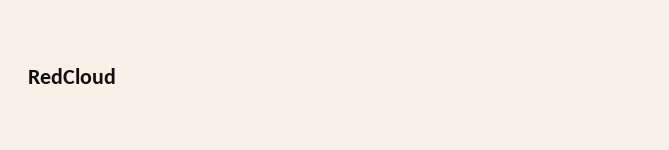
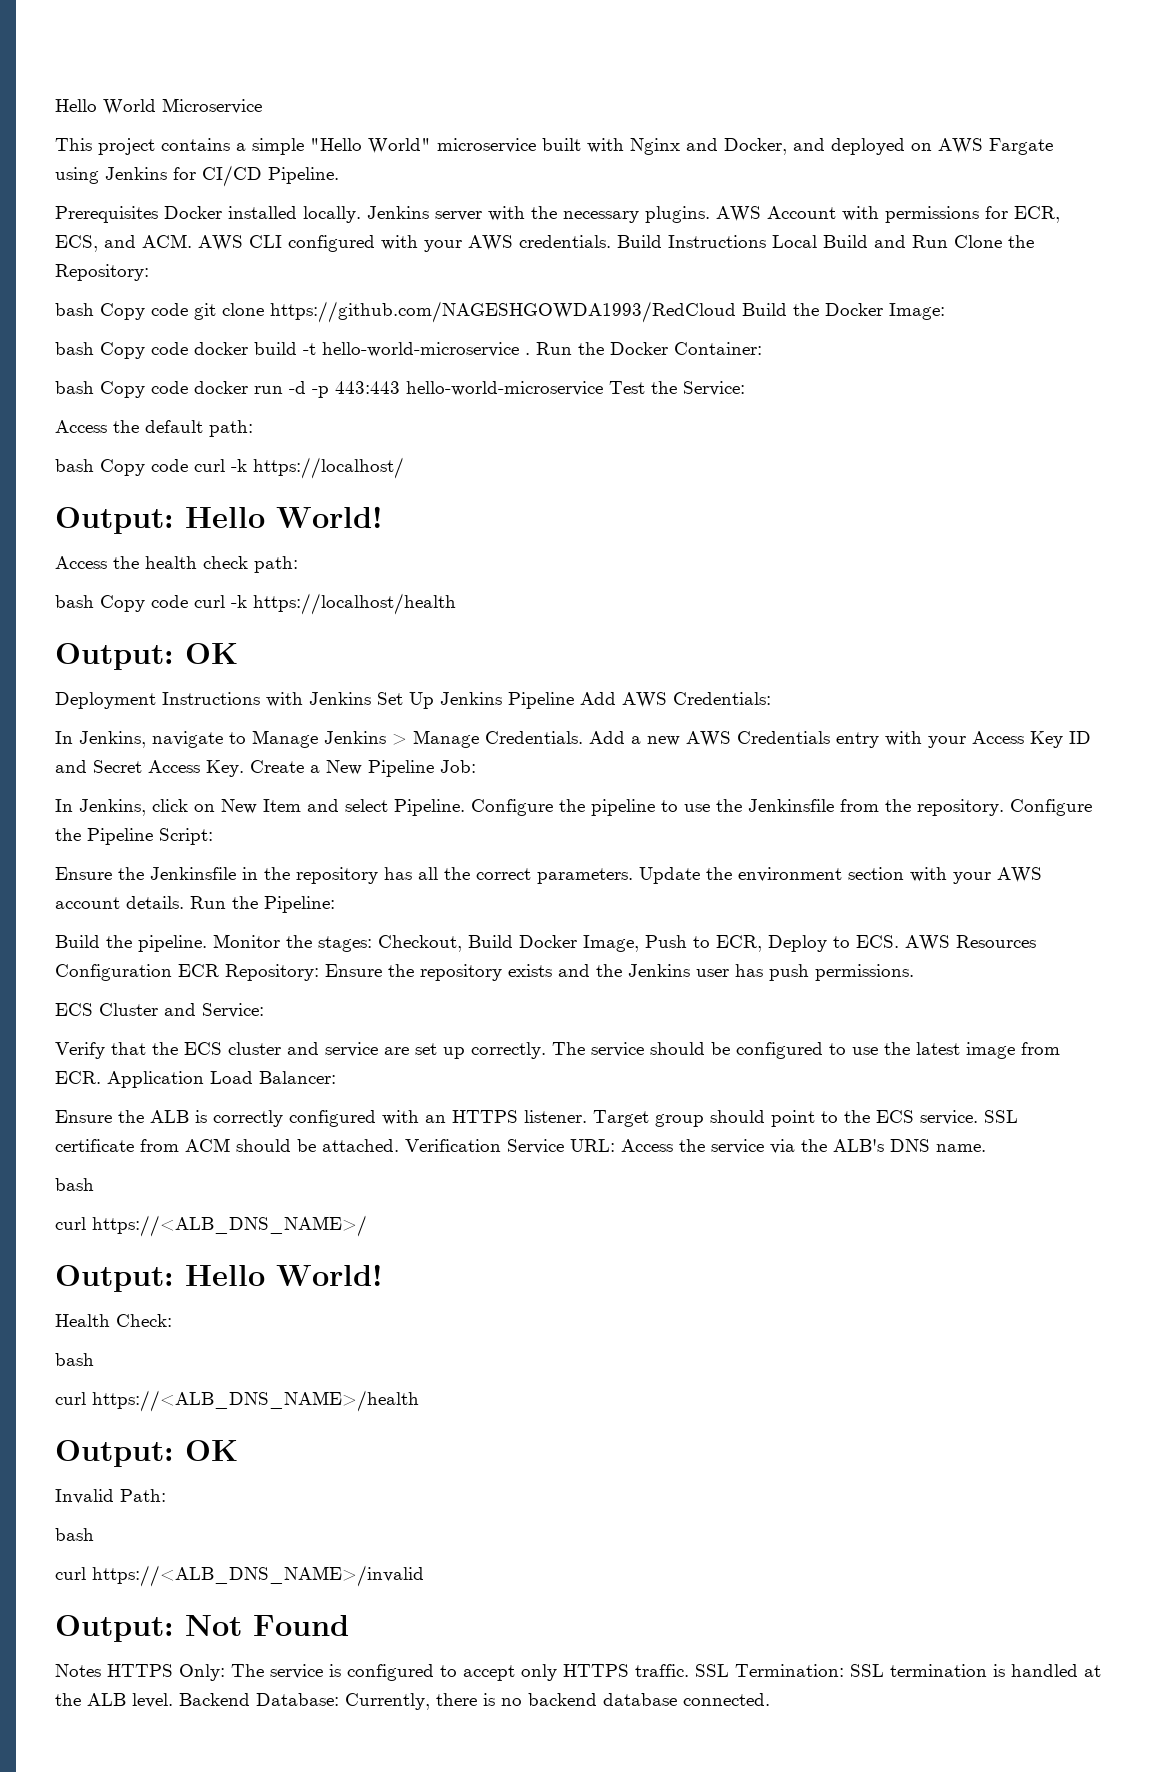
- RedCloud
+ Hello World Microservice
+ This project contains a simple "Hello World" microservice built with Nginx and Docker, and deployed on AWS Fargate using Jenkins for CI/CD Pipeline.
+ Prerequisites Docker installed locally. Jenkins server with the necessary plugins. AWS Account with permissions for ECR, ECS, and ACM. AWS CLI configured with your AWS credentials. Build Instructions Local Build and Run Clone the Repository:
+ bash Copy code git clone https://github.com/NAGESHGOWDA1993/RedCloud Build the Docker Image:
+ bash Copy code docker build -t hello-world-microservice . Run the Docker Container:
+ bash Copy code docker run -d -p 443:443 hello-world-microservice Test the Service:
+ Access the default path:
+ bash Copy code curl -k https://localhost/
+ Output: Hello World!
+ Access the health check path:
+ bash Copy code curl -k https://localhost/health
+ Output: OK
+ Deployment Instructions with Jenkins Set Up Jenkins Pipeline Add AWS Credentials:
+ In Jenkins, navigate to Manage Jenkins > Manage Credentials. Add a new AWS Credentials entry with your Access Key ID and Secret Access Key. Create a New Pipeline Job:
+ In Jenkins, click on New Item and select Pipeline. Configure the pipeline to use the Jenkinsfile from the repository. Configure the Pipeline Script:
+ Ensure the Jenkinsfile in the repository has all the correct parameters. Update the environment section with your AWS account details. Run the Pipeline:
+ Build the pipeline. Monitor the stages: Checkout, Build Docker Image, Push to ECR, Deploy to ECS. AWS Resources Configuration ECR Repository: Ensure the repository exists and the Jenkins user has push permissions.
+ ECS Cluster and Service:
+ Verify that the ECS cluster and service are set up correctly. The service should be configured to use the latest image from ECR. Application Load Balancer:
+ Ensure the ALB is correctly configured with an HTTPS listener. Target group should point to the ECS service. SSL certificate from ACM should be attached. Verification Service URL: Access the service via the ALB's DNS name.
+ bash
+ curl https://<ALB_DNS_NAME>/
+ Output: Hello World!
+ Health Check:
+ bash
+ curl https://<ALB_DNS_NAME>/health
+ Output: OK
+ Invalid Path:
+ bash
+ curl https://<ALB_DNS_NAME>/invalid
+ Output: Not Found
+ Notes HTTPS Only: The service is configured to accept only HTTPS traffic. SSL Termination: SSL termination is handled at the ALB level. Backend Database: Currently, there is no backend database connected.

